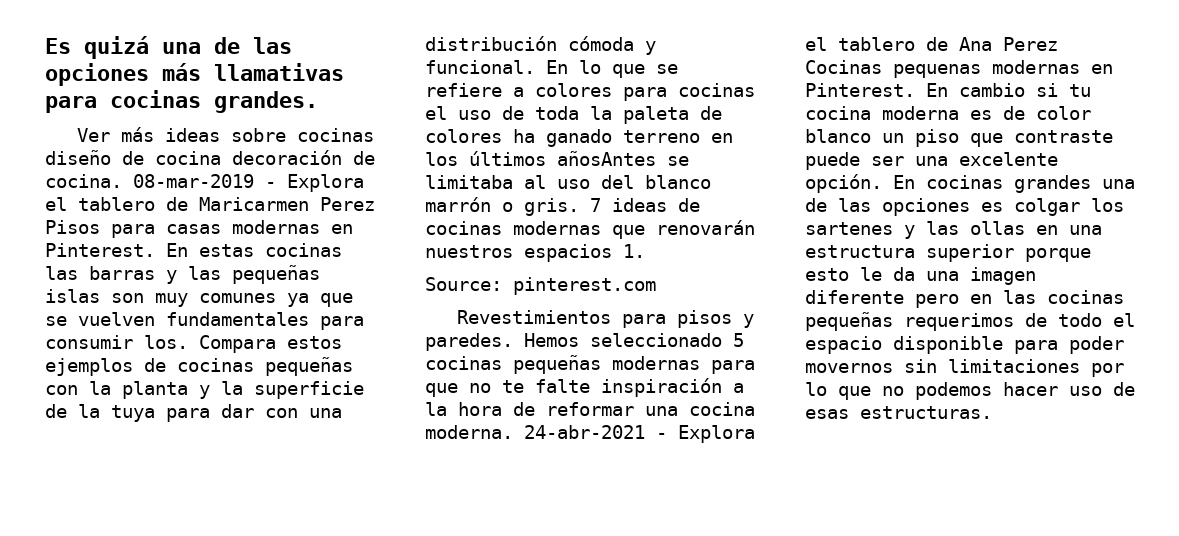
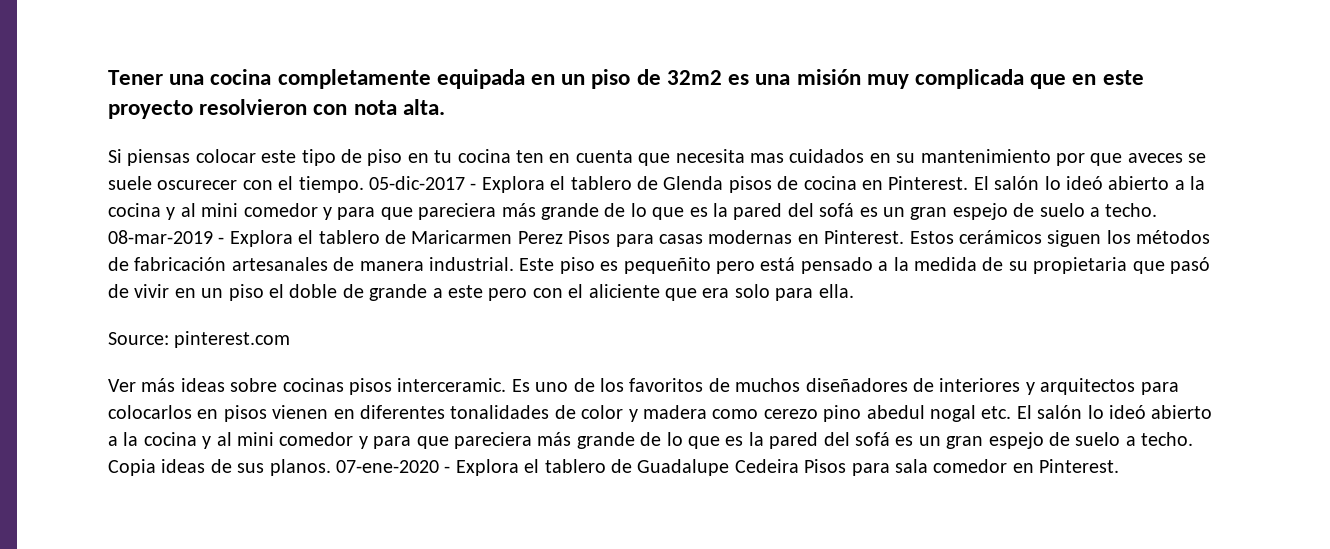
- Es quizá una de las opciones más llamativas para cocinas grandes.
- Ver más ideas sobre cocinas diseño de cocina decoración de cocina.
+ Tener una cocina completamente equipada en un piso de 32m2 es una misión muy complicada que en este proyecto resolvieron con nota alta.
+ Si piensas colocar este tipo de piso en tu cocina ten en cuenta que necesita mas cuidados en su mantenimiento por que aveces se suele oscurecer con el tiempo. 05-dic-2017 - Explora el tablero de Glenda pisos de cocina en Pinterest. El salón lo ideó abierto a la cocina y al mini comedor y para que pareciera más grande de lo que es la pared del sofá es un gran espejo de suelo a techo.
- En estas cocinas las barras y las pequeñas islas son muy comunes ya que se vuelven fundamentales para consumir los. Compara estos ejemplos de cocinas pequeñas con la planta y la superficie de la tuya para dar con una distribución cómoda y funcional. En lo que se refiere a colores para cocinas el uso de toda la paleta de colores ha ganado terreno en los últimos añosAntes se limitaba al uso del blanco marrón o gris. 7 ideas de cocinas modernas que renovarán nuestros espacios 1.
+ Estos cerámicos siguen los métodos de fabricación artesanales de manera industrial. Este piso es pequeñito pero está pensado a la medida de su propietaria que pasó de vivir en un piso el doble de grande a este pero con el aliciente que era solo para ella.
  Source: pinterest.com
- Revestimientos para pisos y paredes. Hemos seleccionado 5 cocinas pequeñas modernas para que no te falte inspiración a la hora de reformar una cocina moderna. 24-abr-2021 - Explora el tablero de Ana Perez Cocinas pequenas modernas en Pinterest. En cambio si tu cocina moderna es de color blanco un piso que contraste puede ser una excelente opción. En cocinas grandes una de las opciones es colgar los sartenes y las ollas en una estructura superior porque esto le da una imagen diferente pero en las cocinas pequeñas requerimos de todo el espacio disponible para poder movernos sin limitaciones por lo que no podemos hacer uso de esas estructuras.
+ Ver más ideas sobre cocinas pisos interceramic. Es uno de los favoritos de muchos diseñadores de interiores y arquitectos para colocarlos en pisos vienen en diferentes tonalidades de color y madera como cerezo pino abedul nogal etc. El salón lo ideó abierto a la cocina y al mini comedor y para que pareciera más grande de lo que es la pared del sofá es un gran espejo de suelo a techo. Copia ideas de sus planos. 07-ene-2020 - Explora el tablero de Guadalupe Cedeira Pisos para sala comedor en Pinterest.

